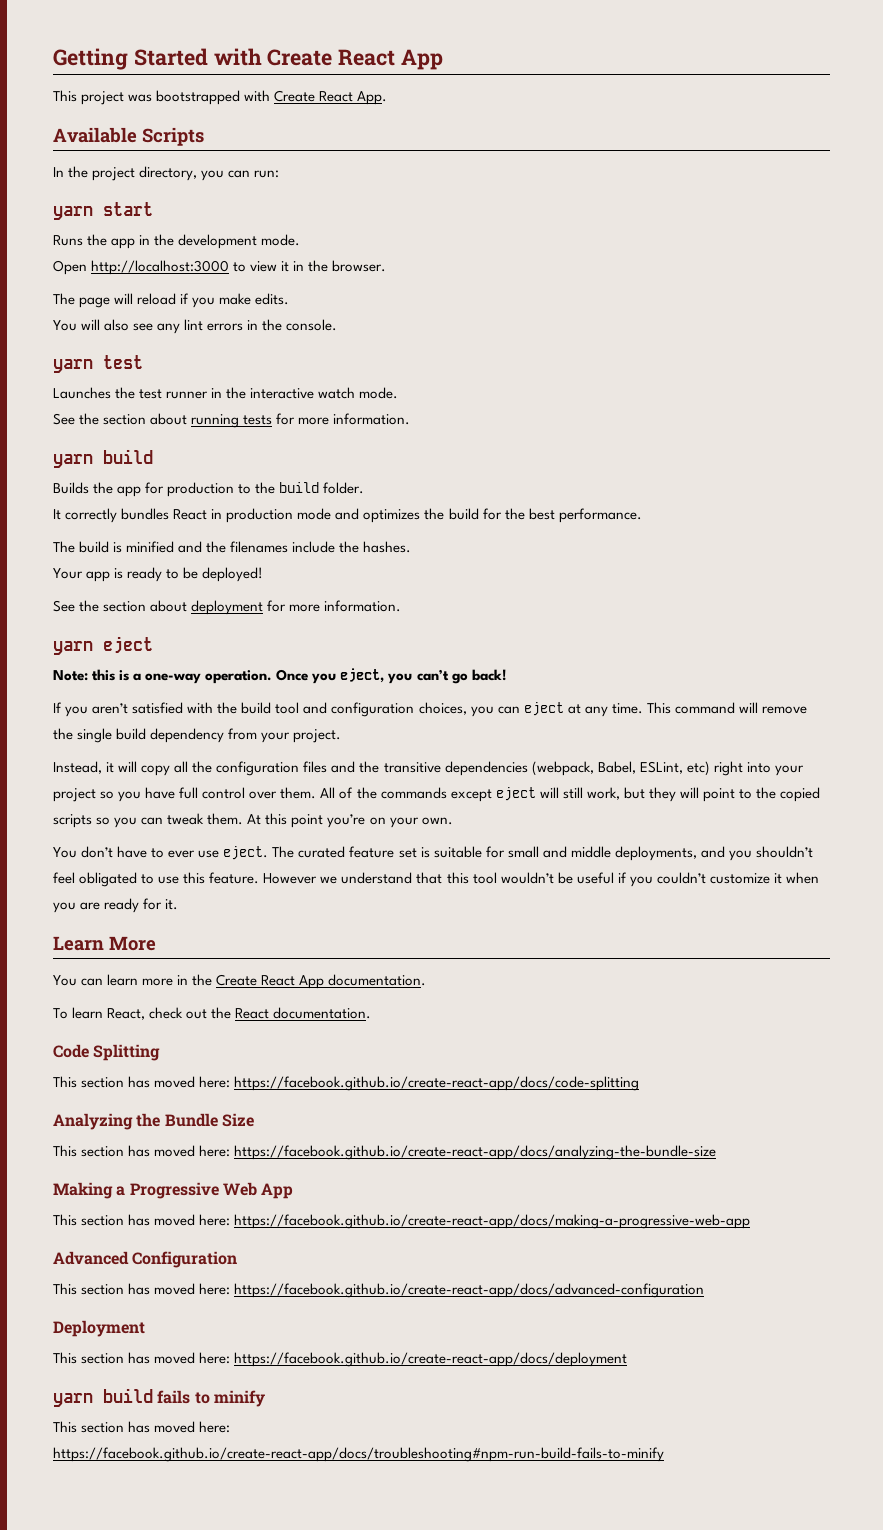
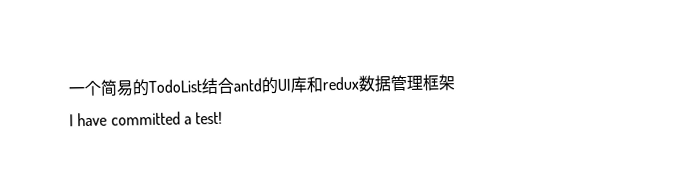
- Getting Started with Create React App
- This project was bootstrapped with Create React App.
- Available Scripts
- In the project directory, you can run:
- yarn start
- Runs the app in the development mode.
- Open http://localhost:3000 to view it in the browser.
- The page will reload if you make edits.
- You will also see any lint errors in the console.
- yarn test
- Launches the test runner in the interactive watch mode.
- See the section about running tests for more information.
- yarn build
- Builds the app for production to the build folder.
- It correctly bundles React in production mode and optimizes the build for the best performance.
- The build is minified and the filenames include the hashes.
- Your app is ready to be deployed!
- See the section about deployment for more information.
- yarn eject
- Note: this is a one-way operation. Once you eject, you can’t go back!
- If you aren’t satisfied with the build tool and configuration choices, you can eject at any time. This command will remove the single build dependency from your project.
- Instead, it will copy all the configuration files and the transitive dependencies (webpack, Babel, ESLint, etc) right into your project so you have full control over them. All of the commands except eject will still work, but they will point to the copied scripts so you can tweak them. At this point you’re on your own.
- You don’t have to ever use eject. The curated feature set is suitable for small and middle deployments, and you shouldn’t feel obligated to use this feature. However we understand that this tool wouldn’t be useful if you couldn’t customize it when you are ready for it.
- Learn More
- You can learn more in the Create React App documentation.
- To learn React, check out the React documentation.
- Code Splitting
- This section has moved here: https://facebook.github.io/create-react-app/docs/code-splitting
- Analyzing the Bundle Size
- This section has moved here: https://facebook.github.io/create-react-app/docs/analyzing-the-bundle-size
- Making a Progressive Web App
- This section has moved here: https://facebook.github.io/create-react-app/docs/making-a-progressive-web-app
- Advanced Configuration
- This section has moved here: https://facebook.github.io/create-react-app/docs/advanced-configuration
- Deployment
- This section has moved here: https://facebook.github.io/create-react-app/docs/deployment
- yarn build fails to minify
- This section has moved here: https://facebook.github.io/create-react-app/docs/troubleshooting#npm-run-build-fails-to-minify
+ 一个简易的TodoList结合antd的UI库和redux数据管理框架
+ I have committed a test!

